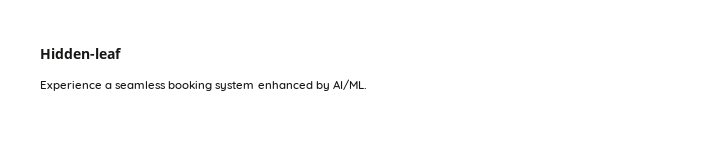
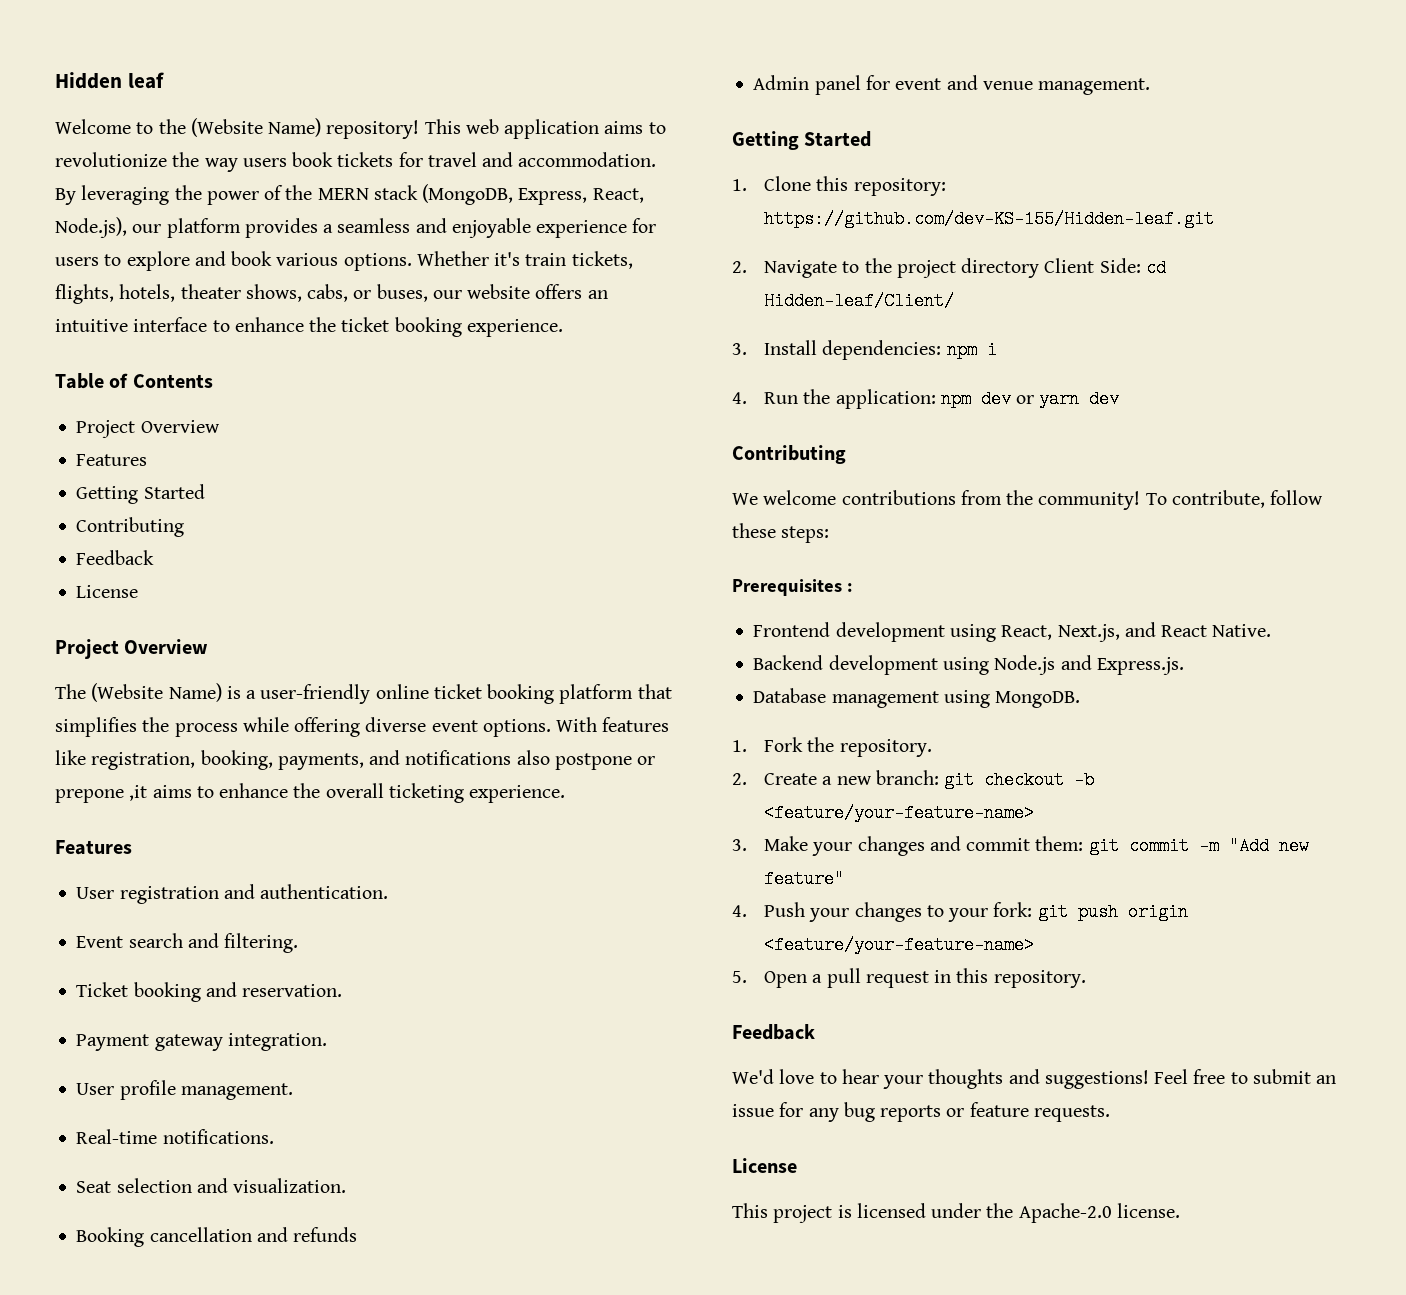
- Hidden-leaf
- Experience a seamless booking system enhanced by AI/ML.
+ Hidden leaf
+ Welcome to the (Website Name) repository! This web application aims to revolutionize the way users book tickets for travel and accommodation. By leveraging the power of the MERN stack (MongoDB, Express, React, Node.js), our platform provides a seamless and enjoyable experience for users to explore and book various options. Whether it's train tickets, flights, hotels, theater shows, cabs, or buses, our website offers an intuitive interface to enhance the ticket booking experience.
+ Table of Contents
+ Project Overview
+ Features
+ Getting Started
+ Contributing
+ Feedback
+ License
+ Project Overview
+ The (Website Name) is a user-friendly online ticket booking platform that simplifies the process while offering diverse event options. With features like registration, booking, payments, and notifications also postpone or prepone ,it aims to enhance the overall ticketing experience.
+ Features
+ User registration and authentication.
+ Event search and filtering.
+ Ticket booking and reservation.
+ Payment gateway integration.
+ User profile management.
+ Real-time notifications.
+ Seat selection and visualization.
+ Booking cancellation and refunds
+ Admin panel for event and venue management.
+ Getting Started
+ 1. Clone this repository: https://github.com/dev-KS-155/Hidden-leaf.git
+ 2. Navigate to the project directory Client Side: cd Hidden-leaf/Client/
+ 3. Install dependencies: npm i
+ 4. Run the application: npm dev or yarn dev
+ Contributing
+ We welcome contributions from the community! To contribute, follow these steps:
+ Prerequisites :
+ Frontend development using React, Next.js, and React Native.
+ Backend development using Node.js and Express.js.
+ Database management using MongoDB.
+ 1. Fork the repository.
+ 2. Create a new branch: git checkout -b <feature/your-feature-name>
+ 3. Make your changes and commit them: git commit -m "Add new feature"
+ 4. Push your changes to your fork: git push origin <feature/your-feature-name>
+ 5. Open a pull request in this repository.
+ Feedback
+ We'd love to hear your thoughts and suggestions! Feel free to submit an issue for any bug reports or feature requests.
+ License
+ This project is licensed under the Apache-2.0 license.

